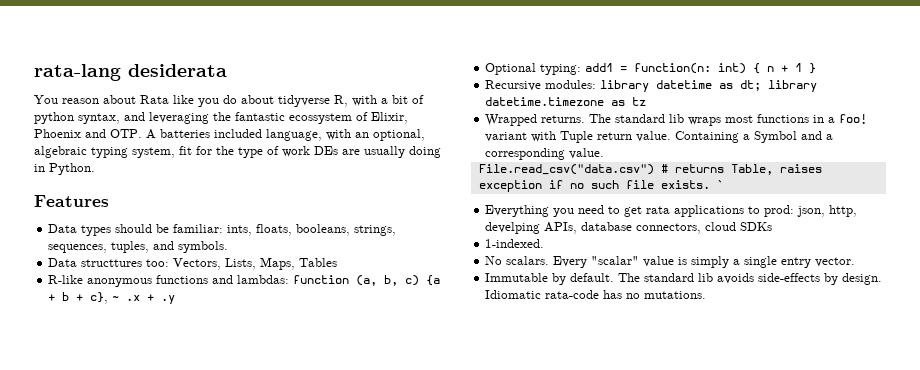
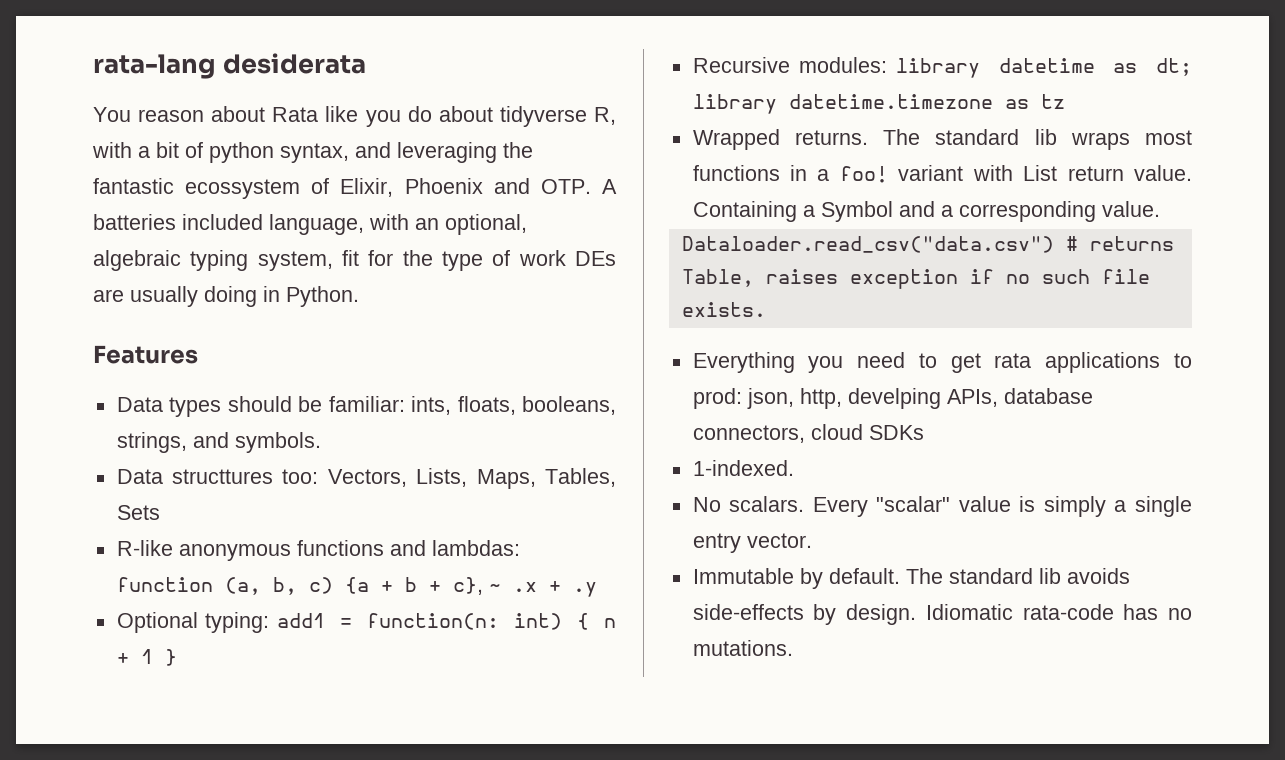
- Data types should be familiar: ints, floats, booleans, strings, sequences, tuples, and symbols.
+ Data types should be familiar: ints, floats, booleans, strings, and symbols.
- Data structtures too: Vectors, Lists, Maps, Tables
+ Data structtures too: Vectors, Lists, Maps, Tables, Sets
- The standard lib wraps most functions in a foo! variant with Tuple return value.
+ The standard lib wraps most functions in a foo! variant with List return value.
- File.read_csv("data.csv") # returns Table, raises exception if no such file exists. `
+ Dataloader.read_csv("data.csv") # returns Table, raises exception if no such file exists.

